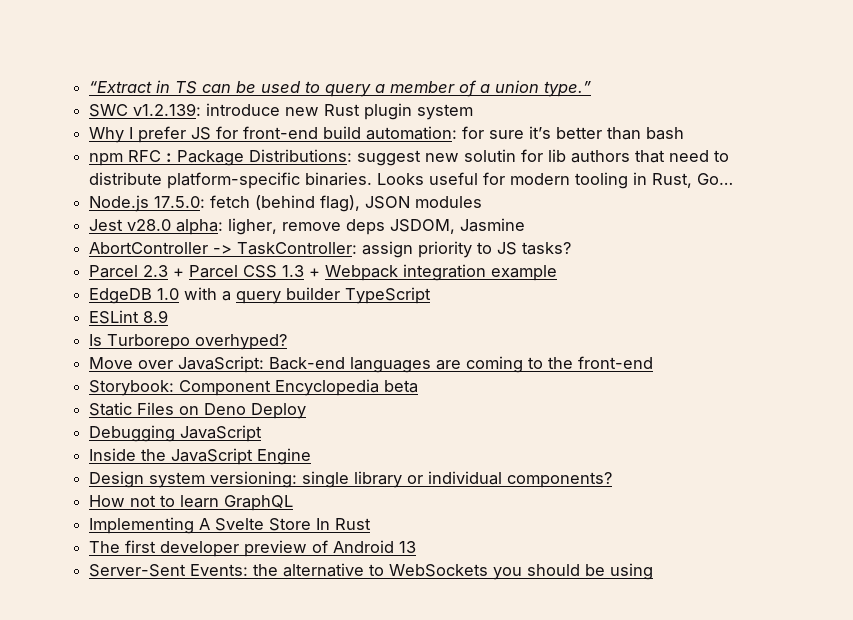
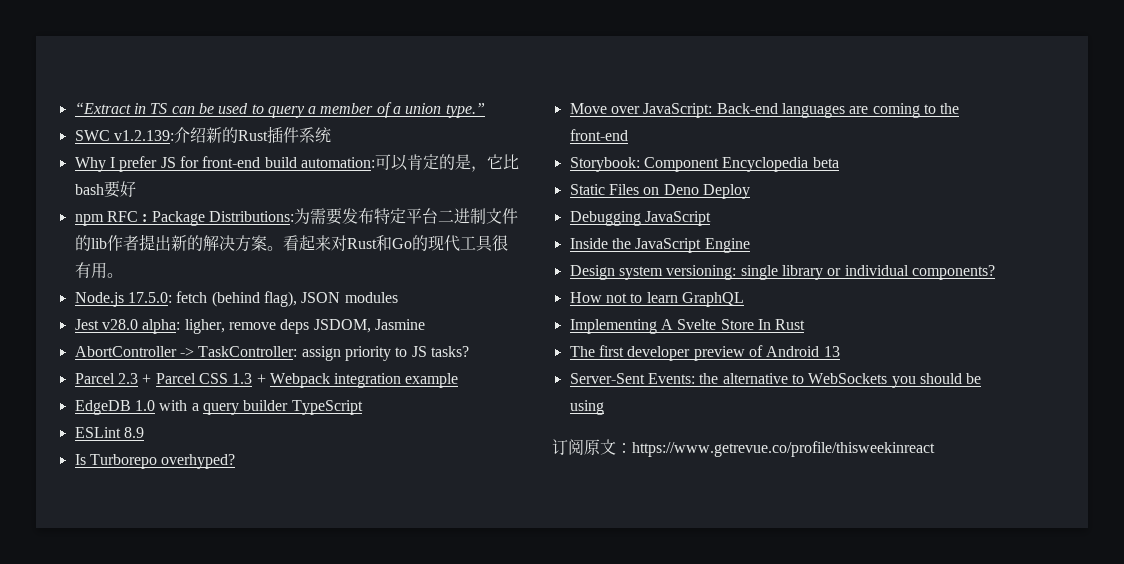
- SWC v1.2.139: introduce new Rust plugin system
+ SWC v1.2.139:介绍新的Rust插件系统
- Why I prefer JS for front-end build automation: for sure it’s better than bash
+ Why I prefer JS for front-end build automation:可以肯定的是，它比bash要好
- npm RFC : Package Distributions: suggest new solutin for lib authors that need to distribute platform-specific binaries. Looks useful for modern tooling in Rust, Go…
+ npm RFC : Package Distributions:为需要发布特定平台二进制文件的lib作者提出新的解决方案。看起来对Rust和Go的现代工具很有用。
+ 订阅原文：https://www.getrevue.co/profile/thisweekinreact

